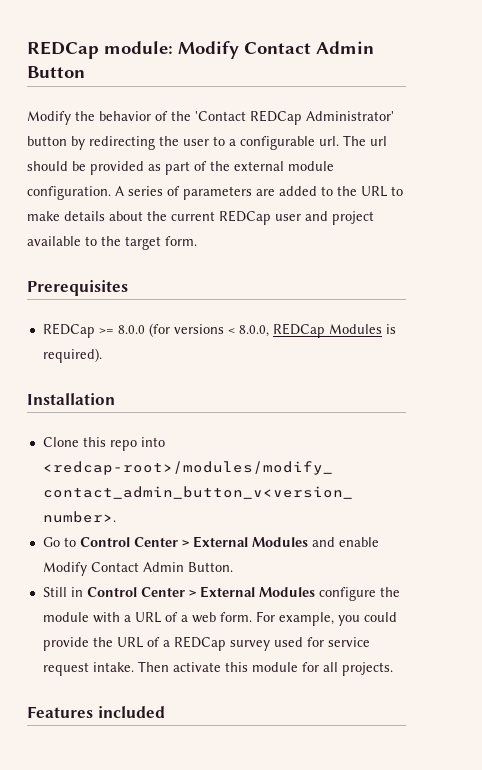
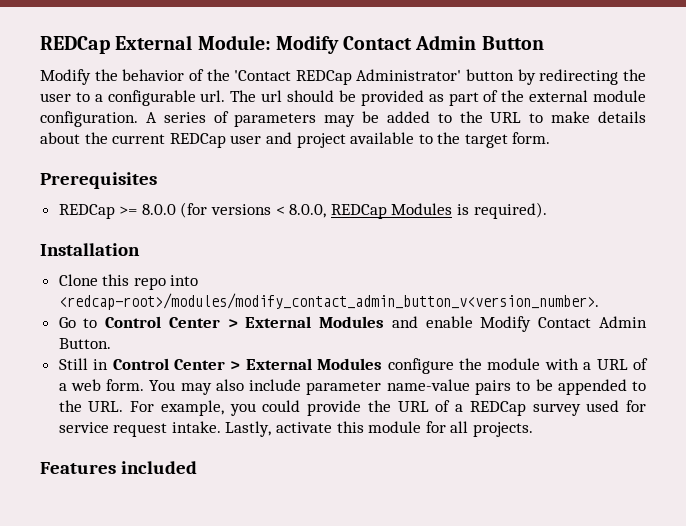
- REDCap module: Modify Contact Admin Button
+ REDCap External Module: Modify Contact Admin Button
- A series of parameters are added to the URL to make details about the current REDCap user and project available to the target form.
+ A series of parameters may be added to the URL to make details about the current REDCap user and project available to the target form.
- For example, you could provide the URL of a REDCap survey used for service request intake.
+ You may also include parameter name-value pairs to be appended to the URL. For example, you could provide the URL of a REDCap survey used for service request intake.
- Then activate this module for all projects.
+ Lastly, activate this module for all projects.

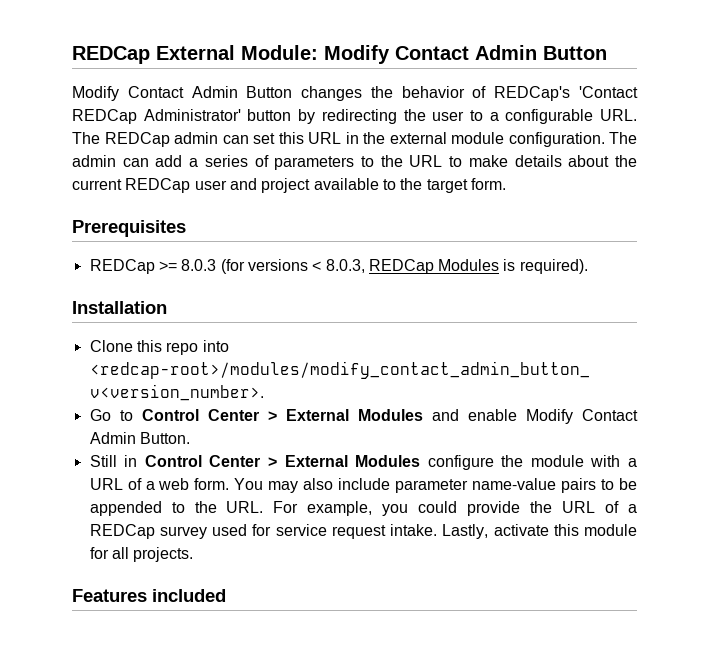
- Modify the behavior of the 'Contact REDCap Administrator' button by redirecting the user to a configurable url. The url should be provided as part of the external module configuration. A series of parameters may be added to the URL to make details about the current REDCap user and project available to the target form.
+ Modify Contact Admin Button changes the behavior of REDCap's 'Contact REDCap Administrator' button by redirecting the user to a configurable URL. The REDCap admin can set this URL in the external module configuration. The admin can add a series of parameters to the URL to make details about the current REDCap user and project available to the target form.
- REDCap >= 8.0.0 (for versions < 8.0.0, REDCap Modules is required).
+ REDCap >= 8.0.3 (for versions < 8.0.3, REDCap Modules is required).

